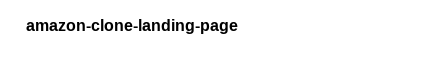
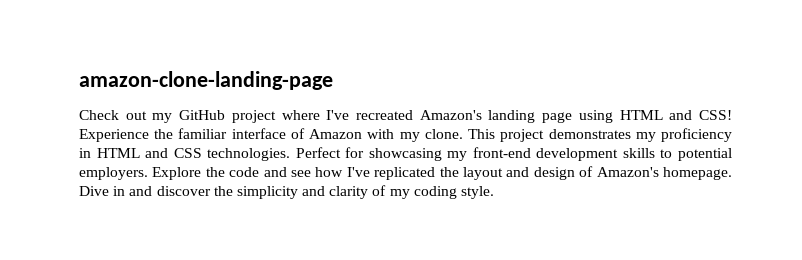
+ Check out my GitHub project where I've recreated Amazon's landing page using HTML and CSS! Experience the familiar interface of Amazon with my clone. This project demonstrates my proficiency in HTML and CSS technologies. Perfect for showcasing my front-end development skills to potential employers. Explore the code and see how I've replicated the layout and design of Amazon's homepage. Dive in and discover the simplicity and clarity of my coding style.

